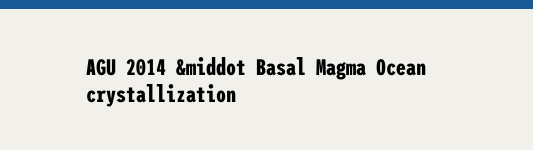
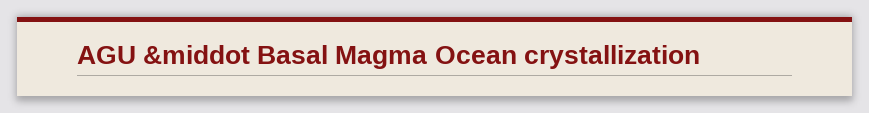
- AGU 2014 &middot Basal Magma Ocean crystallization
+ AGU &middot Basal Magma Ocean crystallization

